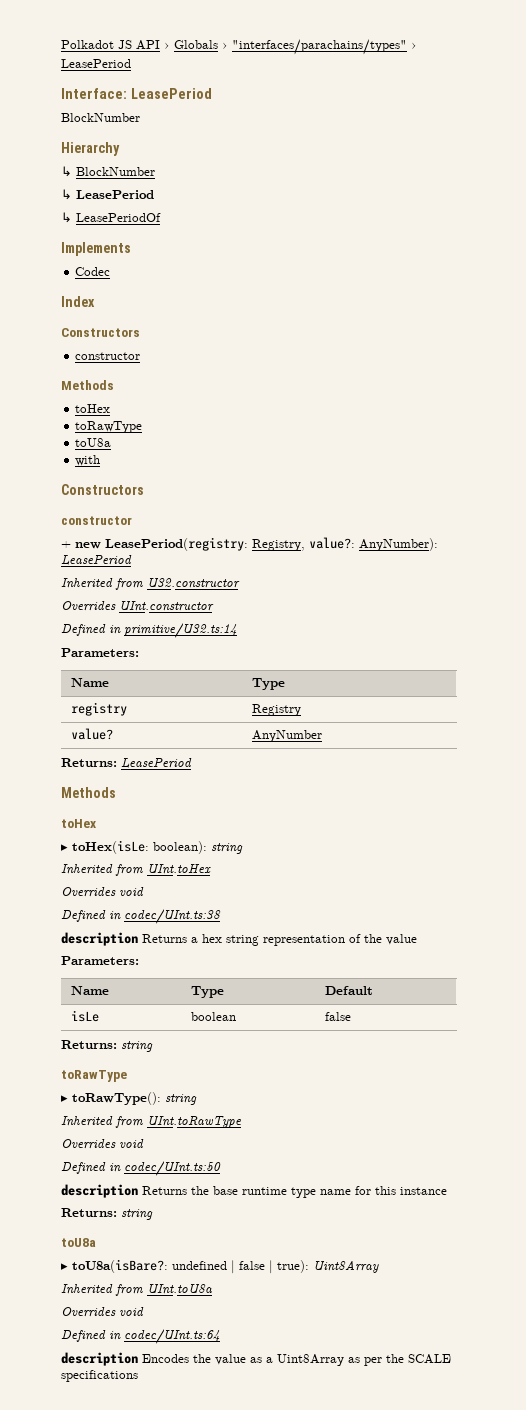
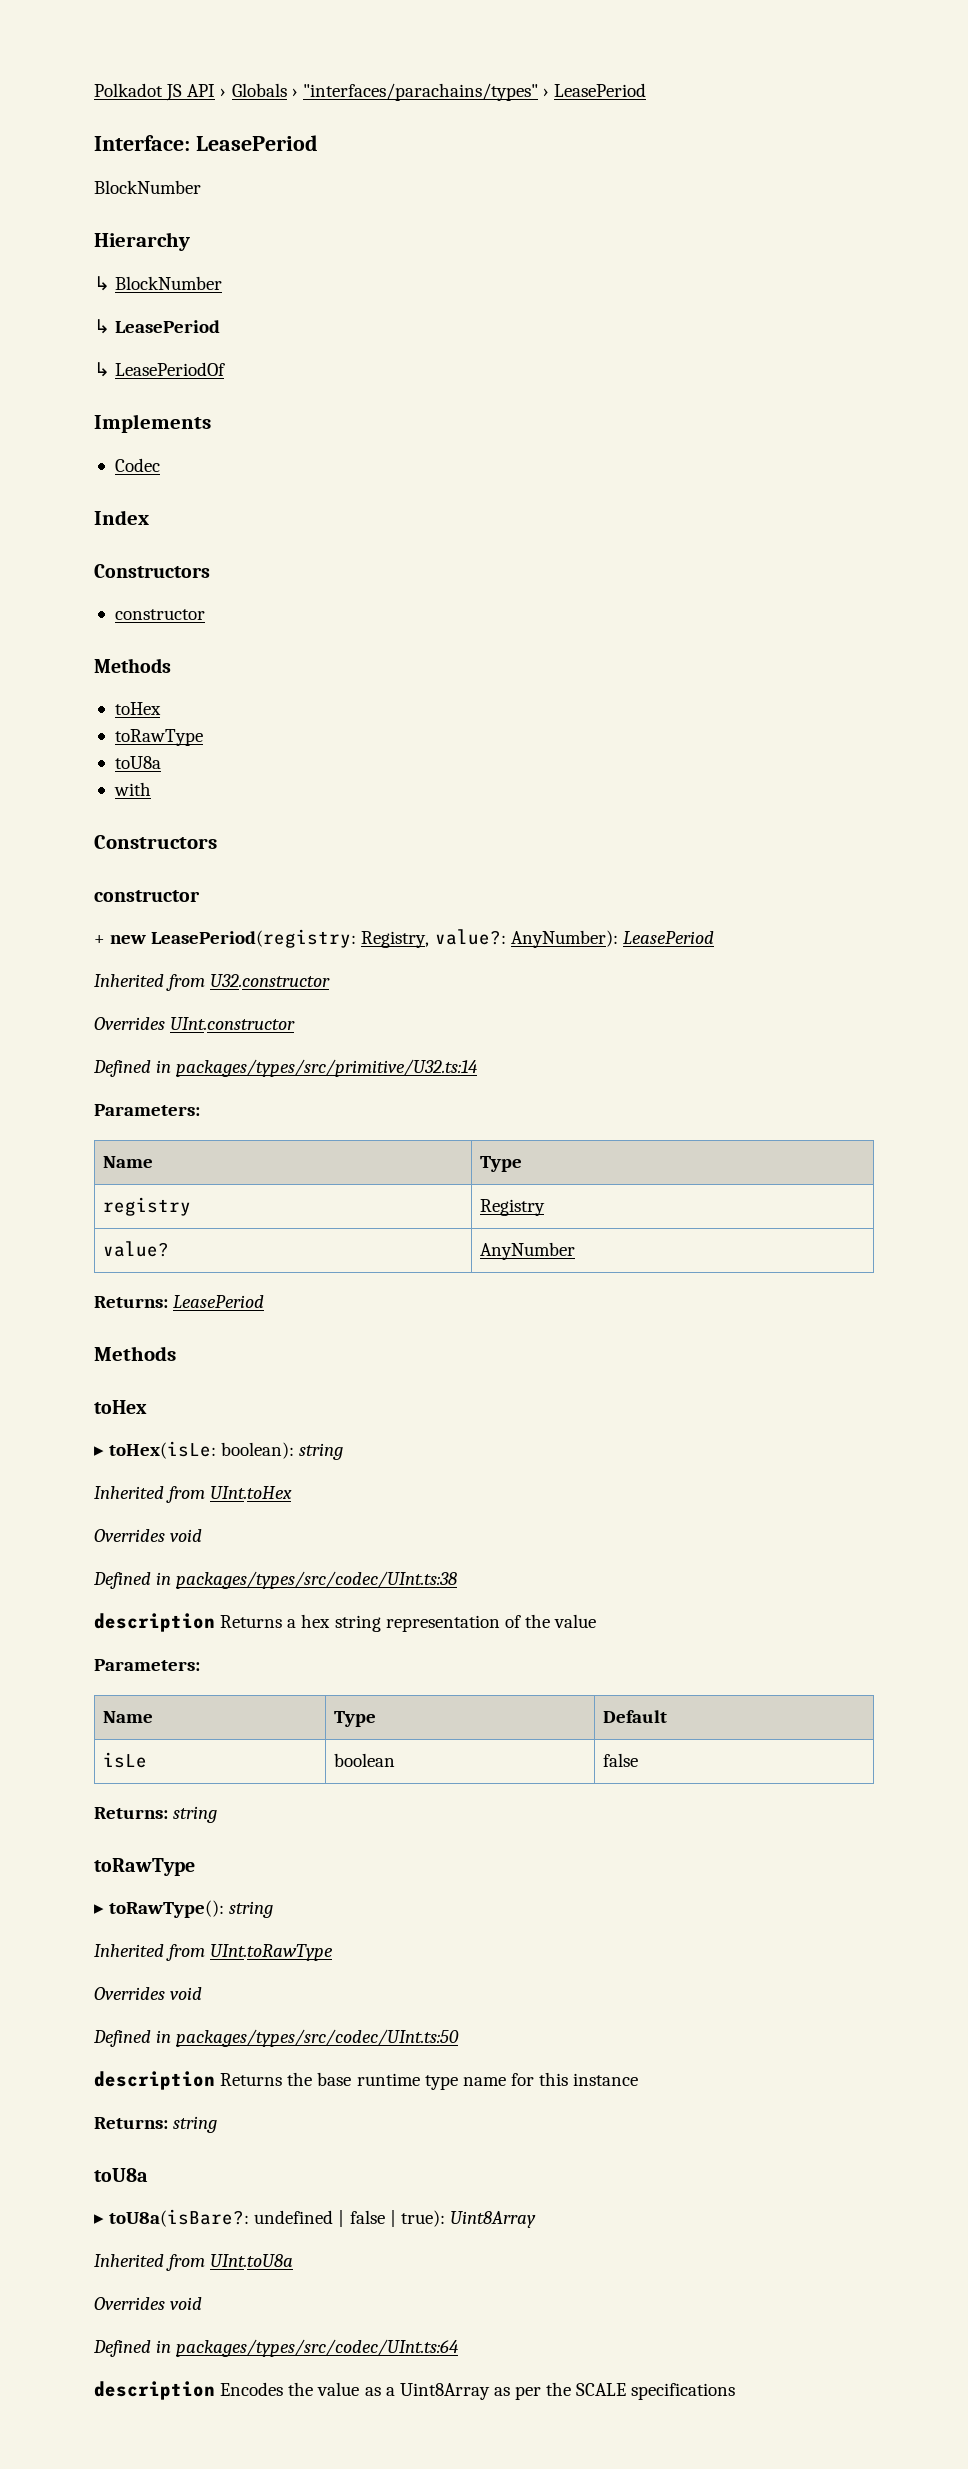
- Defined in primitive/U32.ts:14
+ Defined in packages/types/src/primitive/U32.ts:14
- Defined in codec/UInt.ts:38
+ Defined in packages/types/src/codec/UInt.ts:38
- Defined in codec/UInt.ts:50
+ Defined in packages/types/src/codec/UInt.ts:50
- Defined in codec/UInt.ts:64
+ Defined in packages/types/src/codec/UInt.ts:64

